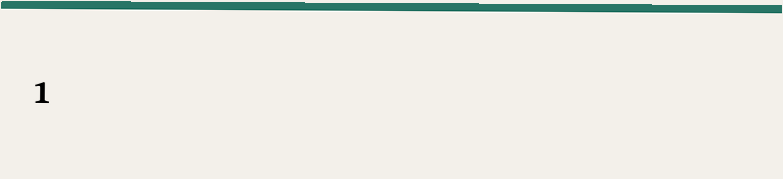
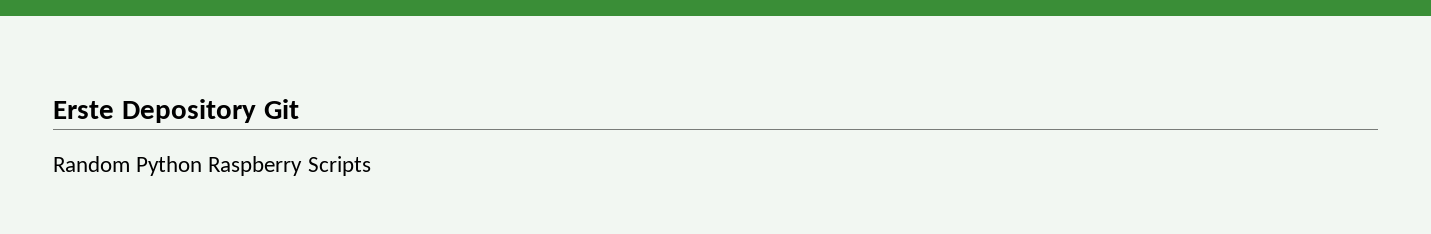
- 1
+ Erste Depository Git
+ Random Python Raspberry Scripts

